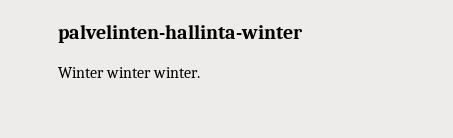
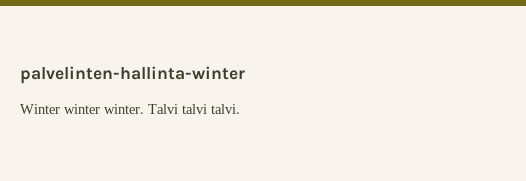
+ Talvi talvi talvi.

